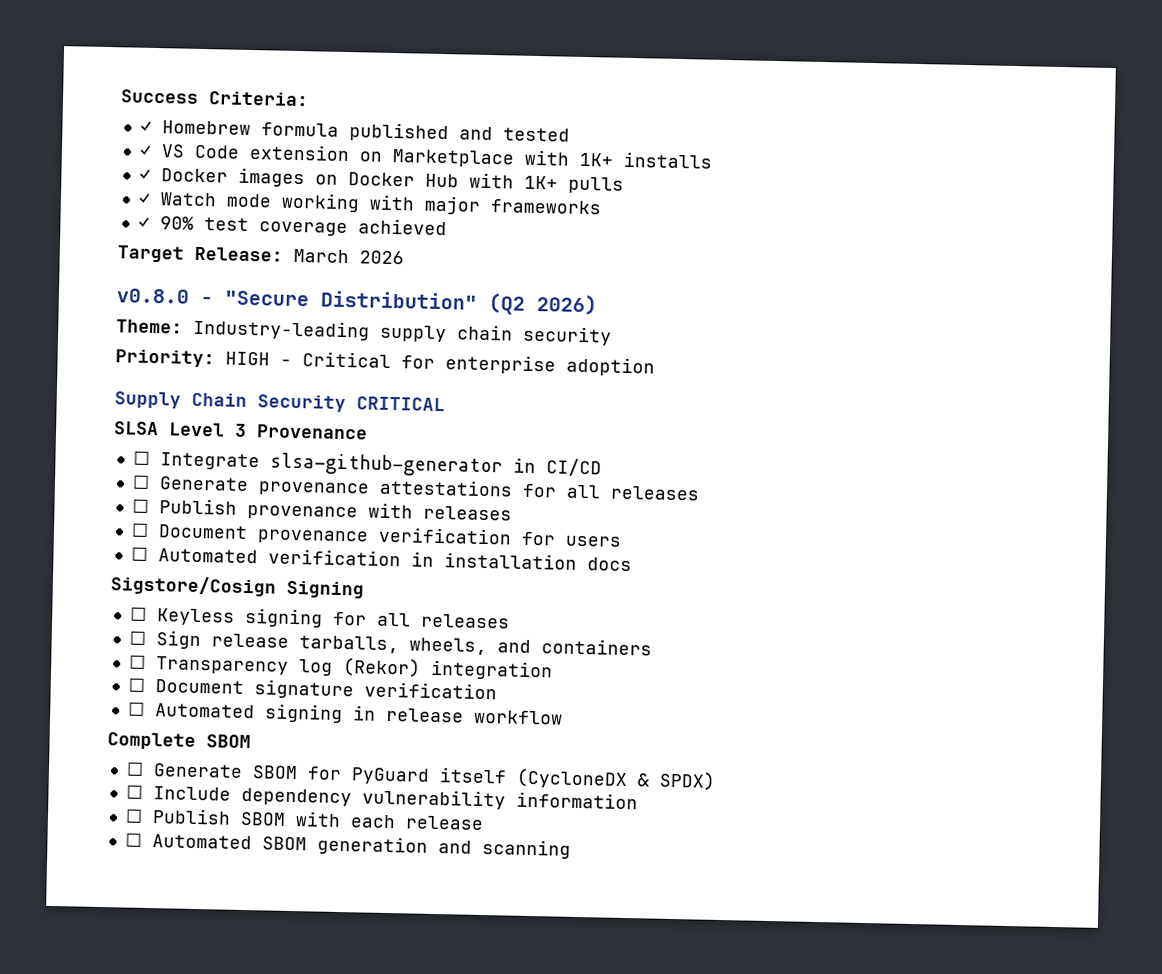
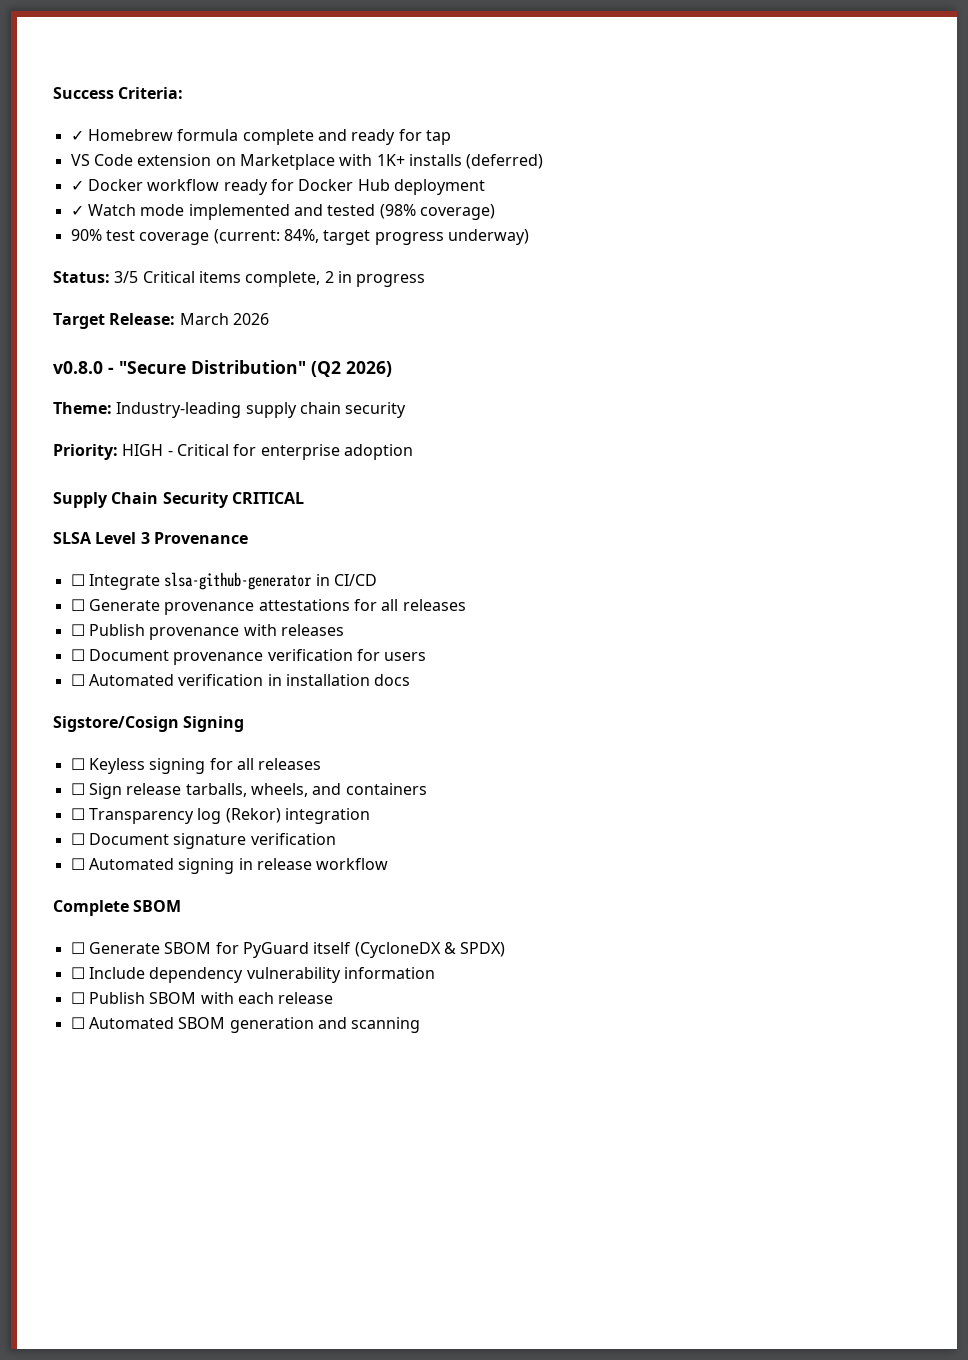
- ✓ Homebrew formula published and tested
- ✓ VS Code extension on Marketplace with 1K+ installs
+ ✓ Homebrew formula complete and ready for tap
+ VS Code extension on Marketplace with 1K+ installs (deferred)
- ✓ Docker images on Docker Hub with 1K+ pulls
- ✓ Watch mode working with major frameworks
- ✓ 90% test coverage achieved
+ ✓ Docker workflow ready for Docker Hub deployment
+ ✓ Watch mode implemented and tested (98% coverage)
+ 90% test coverage (current: 84%, target progress underway)
+ Status: 3/5 Critical items complete, 2 in progress

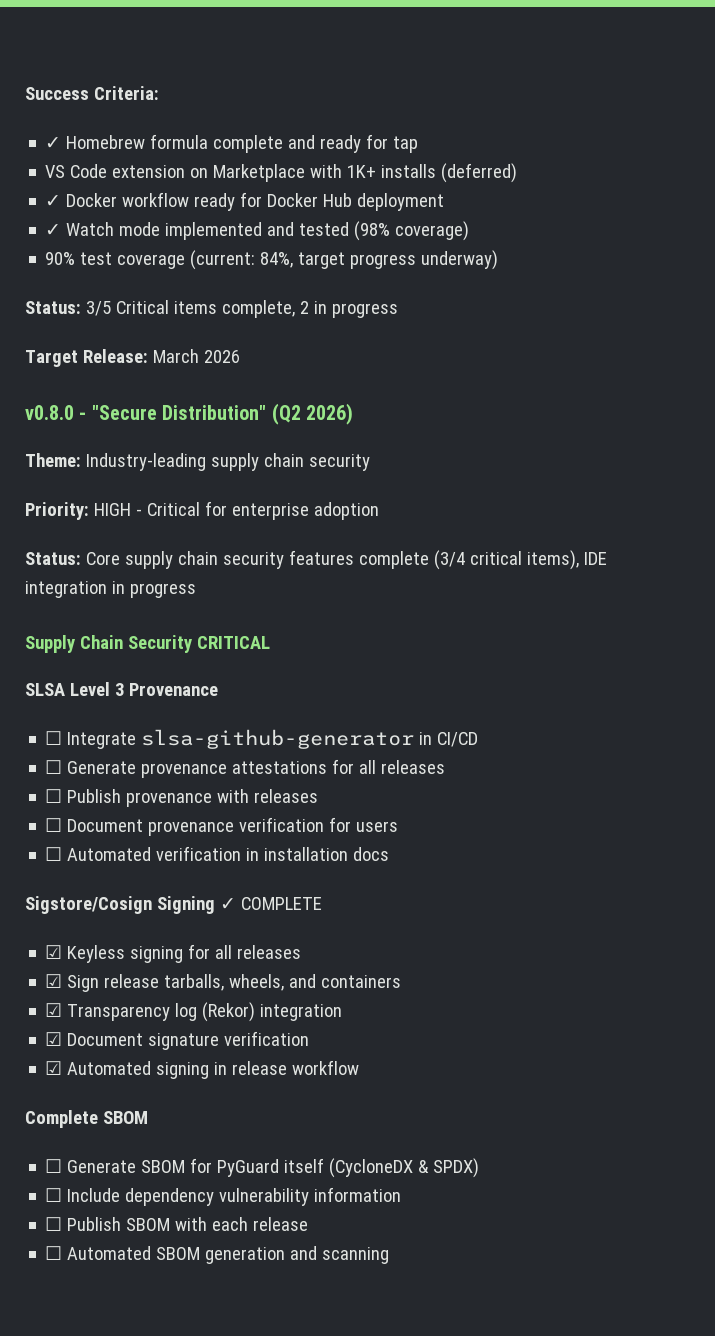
+ Status: Core supply chain security features complete (3/4 critical items), IDE integration in progress
- Sigstore/Cosign Signing
- ☐ Keyless signing for all releases
+ Sigstore/Cosign Signing ✓ COMPLETE
+ ☑ Keyless signing for all releases
- ☐ Sign release tarballs, wheels, and containers
+ ☑ Sign release tarballs, wheels, and containers
- ☐ Transparency log (Rekor) integration
+ ☑ Transparency log (Rekor) integration
- ☐ Document signature verification
+ ☑ Document signature verification
- ☐ Automated signing in release workflow
+ ☑ Automated signing in release workflow

